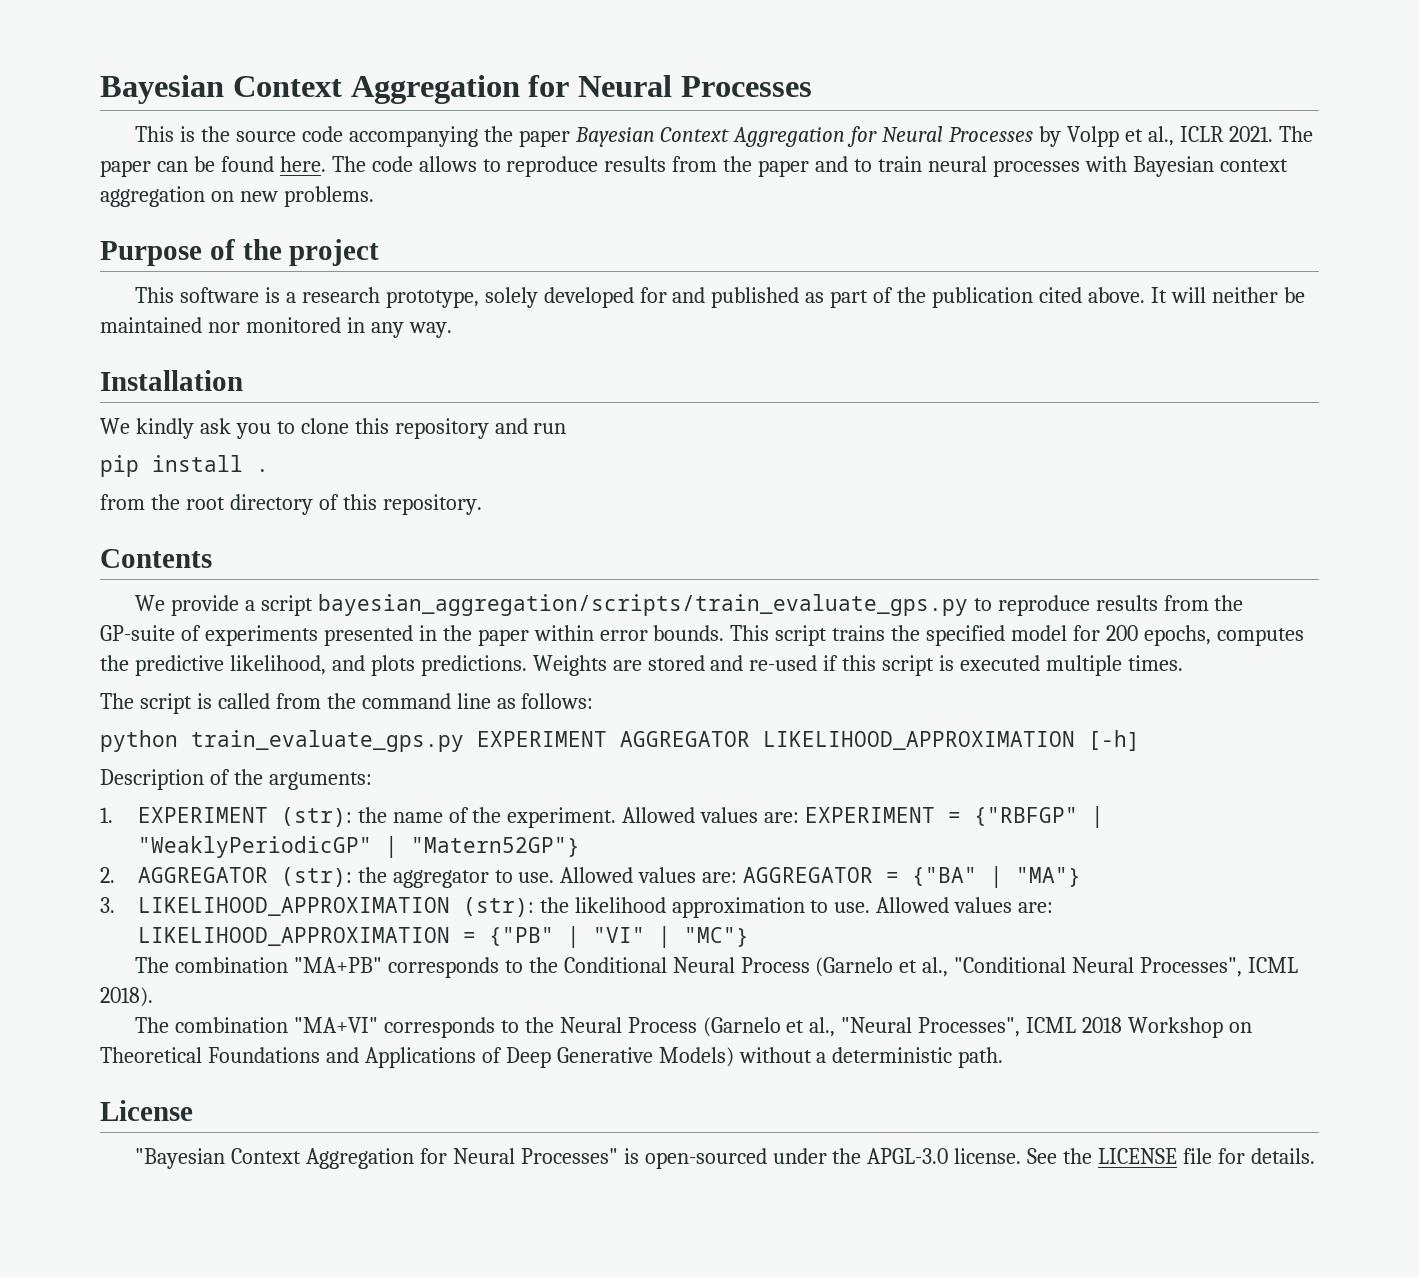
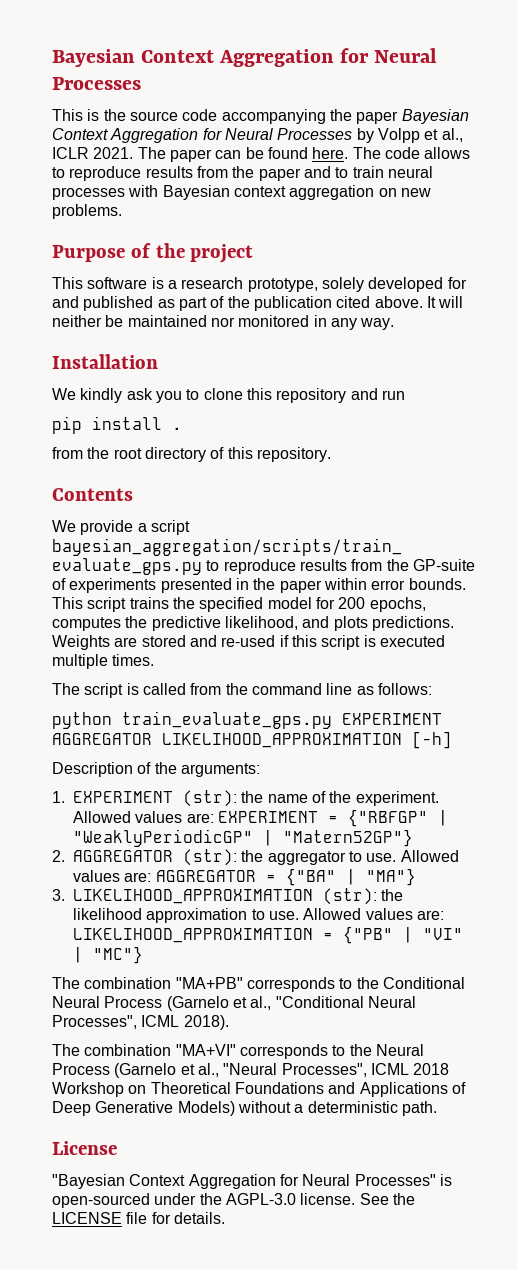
- "Bayesian Context Aggregation for Neural Processes" is open-sourced under the APGL-3.0 license.
+ "Bayesian Context Aggregation for Neural Processes" is open-sourced under the AGPL-3.0 license.

